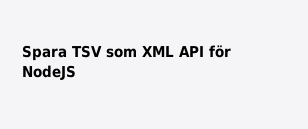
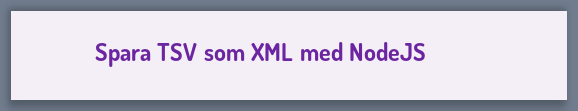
- Spara TSV som XML API för NodeJS
+ Spara TSV som XML med NodeJS

